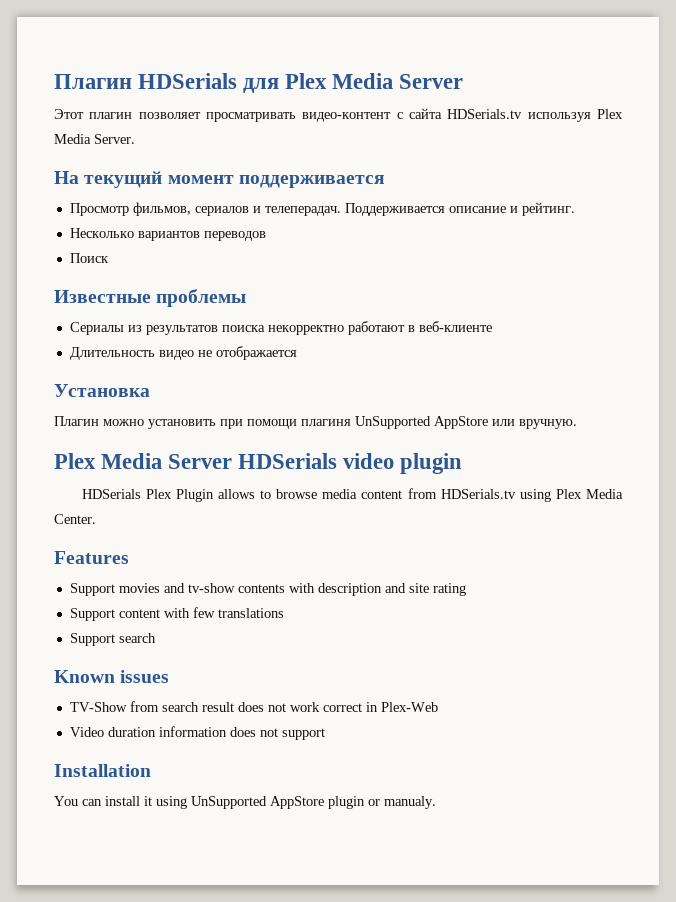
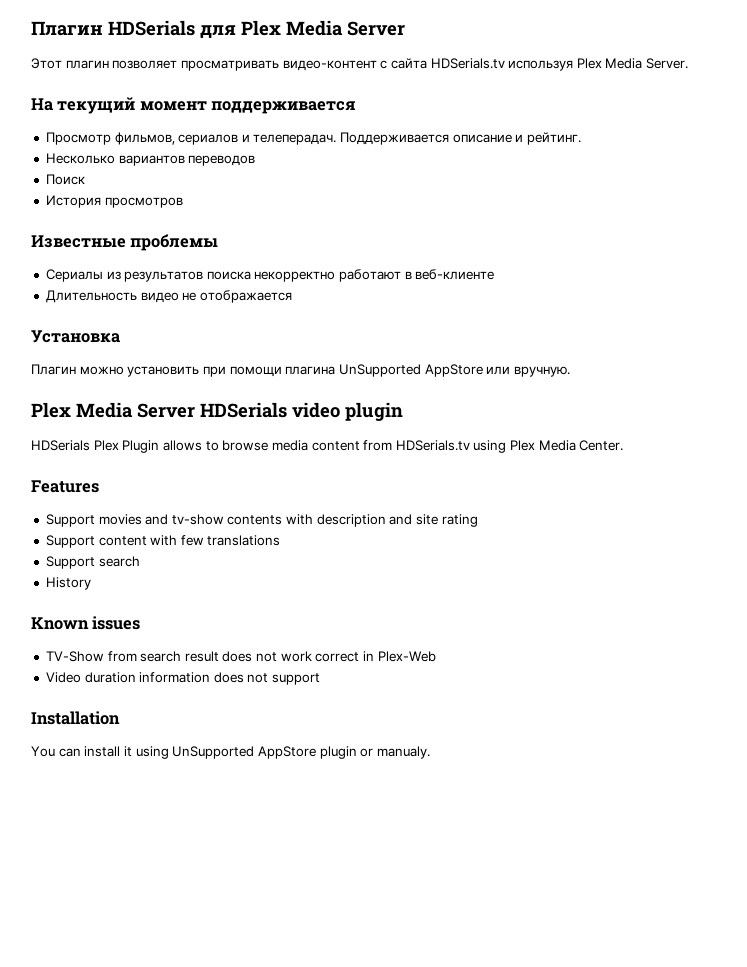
+ История просмотров
- Плагин можно установить при помощи плагиня UnSupported AppStore или вручную.
+ Плагин можно установить при помощи плагина UnSupported AppStore или вручную.
+ History

